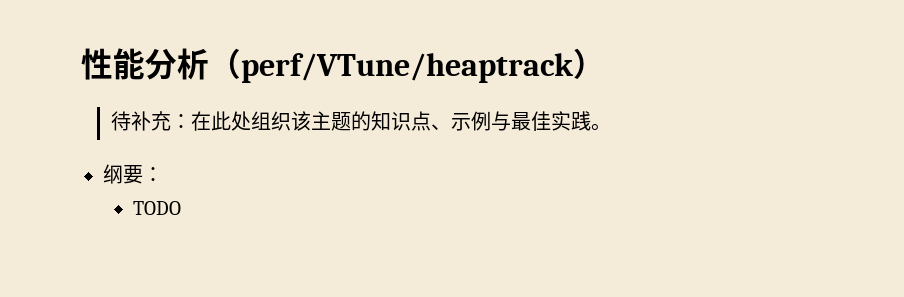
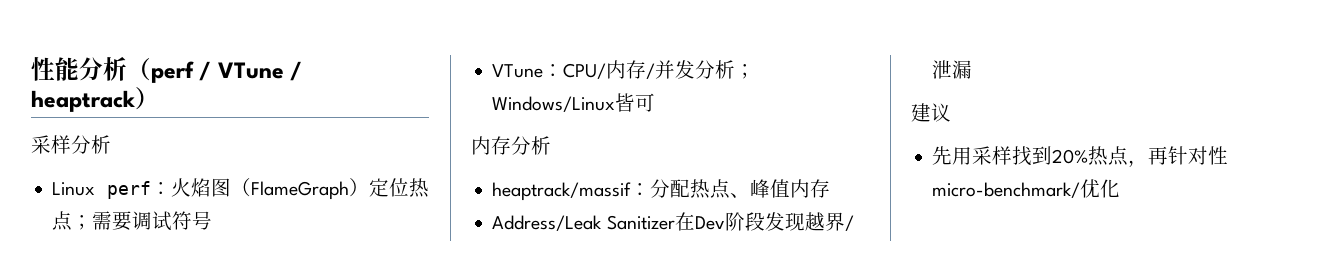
- 性能分析（perf/VTune/heaptrack）
- 待补充：在此处组织该主题的知识点、示例与最佳实践。
- 纲要：
- TODO
+ 性能分析（perf / VTune / heaptrack）
+ 采样分析
+ Linux perf：火焰图（FlameGraph）定位热点；需要调试符号
+ VTune：CPU/内存/并发分析；Windows/Linux皆可
+ 内存分析
+ heaptrack/massif：分配热点、峰值内存
+ Address/Leak Sanitizer在Dev阶段发现越界/泄漏
+ 建议
+ 先用采样找到20%热点，再针对性micro-benchmark/优化

